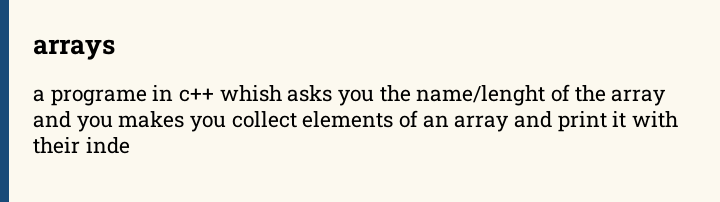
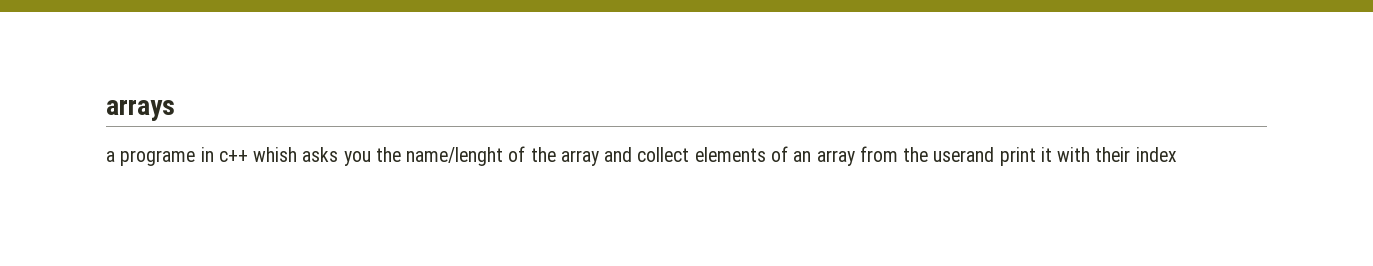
- a programe in c++ whish asks you the name/lenght of the array and you makes you collect elements of an array and print it with their inde
+ a programe in c++ whish asks you the name/lenght of the array and collect elements of an array from the userand print it with their index

